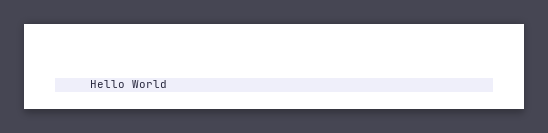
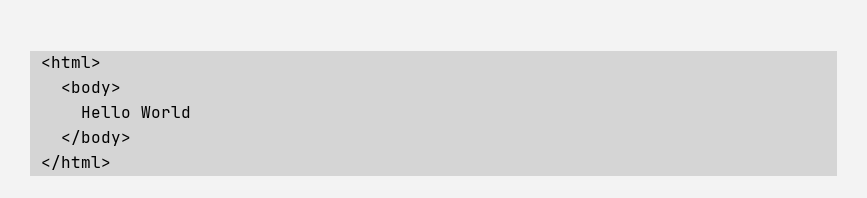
+ <html>
+ <body>
+ </body>
+ </html>

